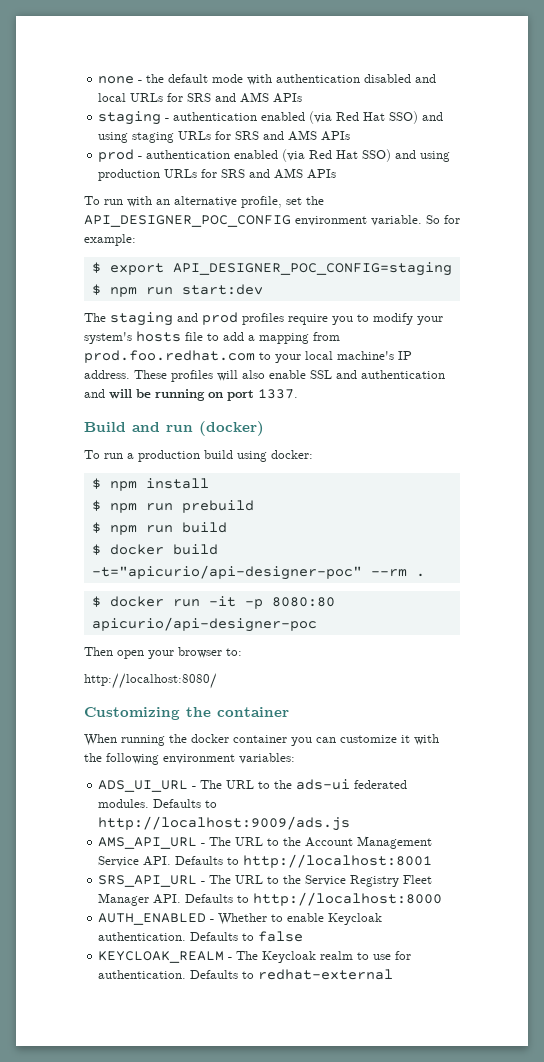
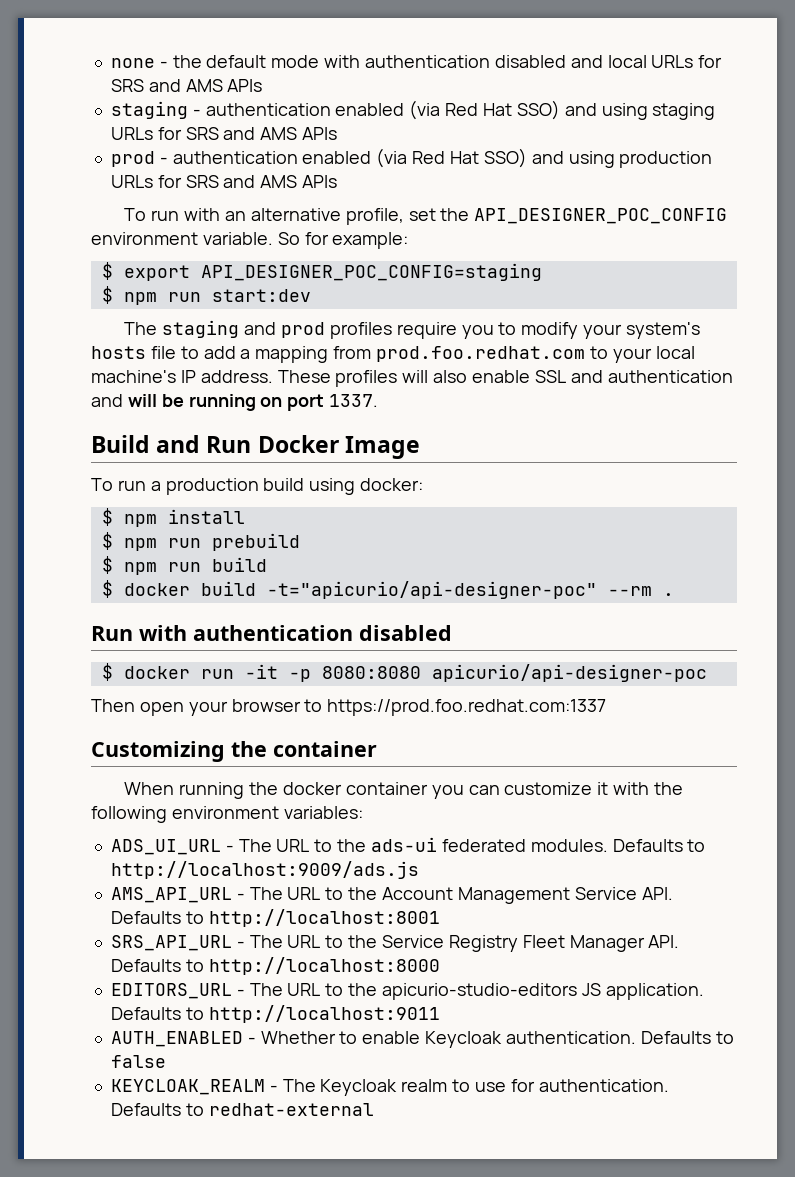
- Build and run (docker)
+ Build and Run Docker Image
+ Run with authentication disabled
- $ docker run -it -p 8080:80 apicurio/api-designer-poc
+ $ docker run -it -p 8080:8080 apicurio/api-designer-poc
- Then open your browser to:
- http://localhost:8080/
+ Then open your browser to https://prod.foo.redhat.com:1337
+ EDITORS_URL - The URL to the apicurio-studio-editors JS application. Defaults to http://localhost:9011

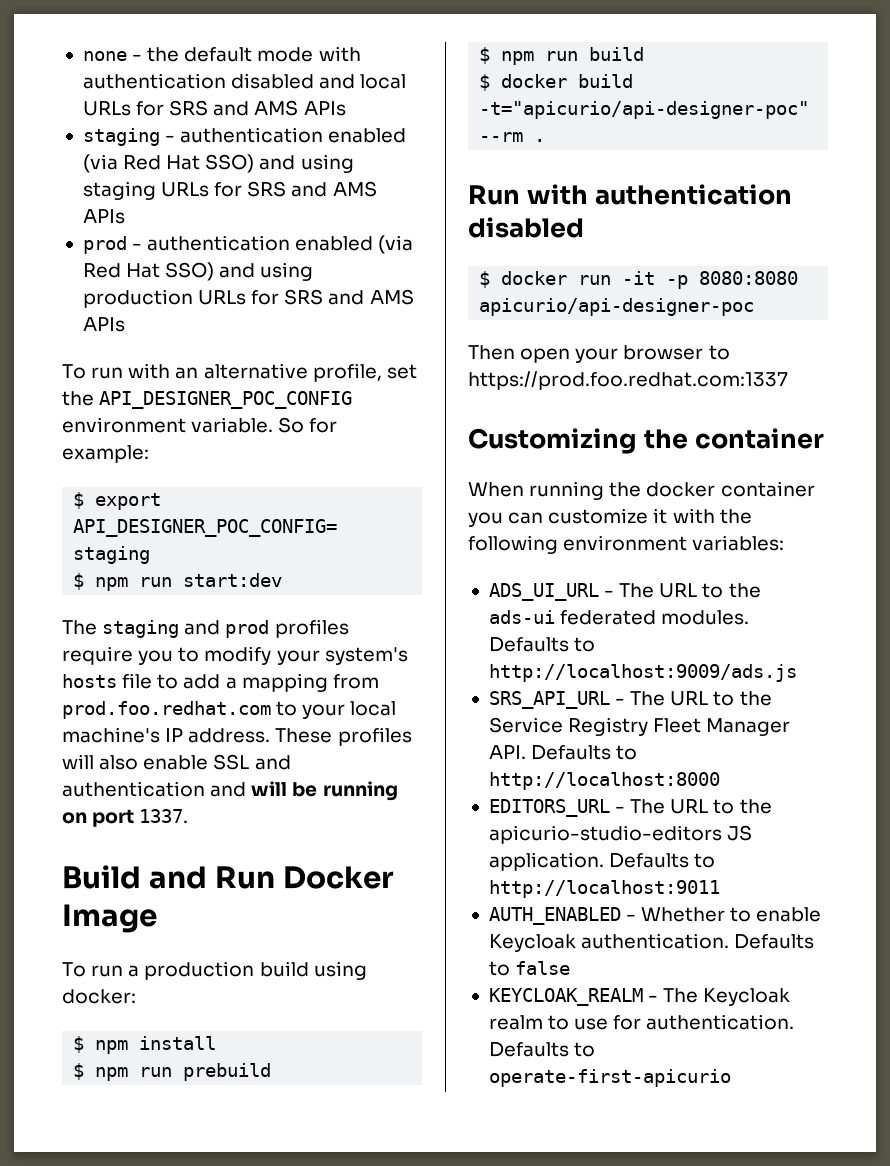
- AMS_API_URL - The URL to the Account Management Service API. Defaults to http://localhost:8001
- Defaults to redhat-external
+ Defaults to operate-first-apicurio

